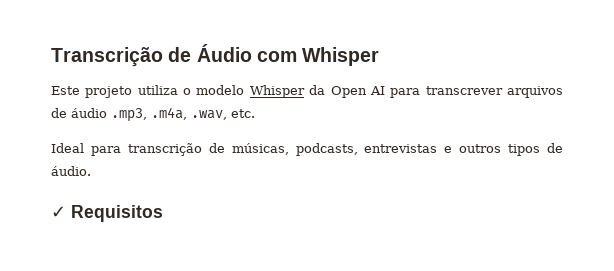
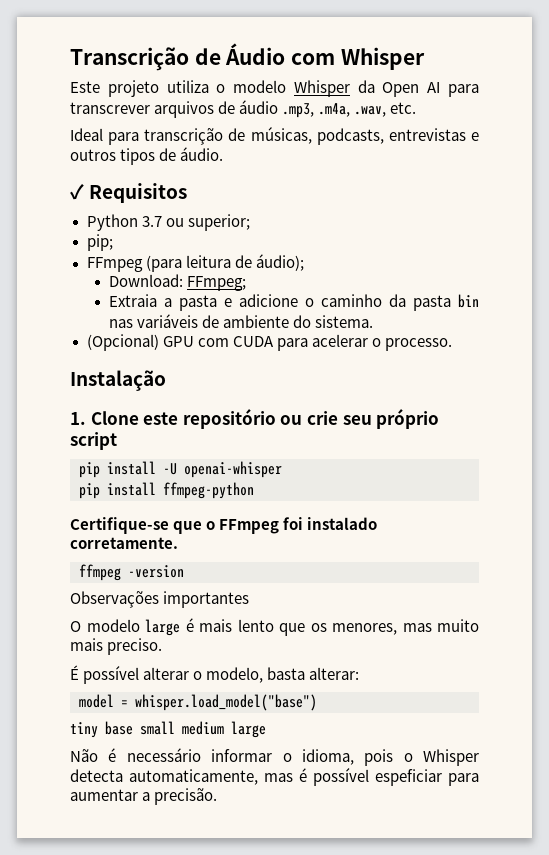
+ Python 3.7 ou superior;
+ pip;
+ FFmpeg (para leitura de áudio);
+ Download: FFmpeg;
+ Extraia a pasta e adicione o caminho da pasta bin nas variáveis de ambiente do sistema.
+ (Opcional) GPU com CUDA para acelerar o processo.
+ Instalação
+ 1. Clone este repositório ou crie seu próprio script
+ pip install -U openai-whisper
+ pip install ffmpeg-python
+ Certifique-se que o FFmpeg foi instalado corretamente.
+ ffmpeg -version
+ Observações importantes
+ O modelo large é mais lento que os menores, mas muito mais preciso.
+ É possível alterar o modelo, basta alterar:
+ model = whisper.load_model("base")
+ tiny base small medium large
+ Não é necessário informar o idioma, pois o Whisper detecta automaticamente, mas é possível espeficiar para aumentar a precisão.

